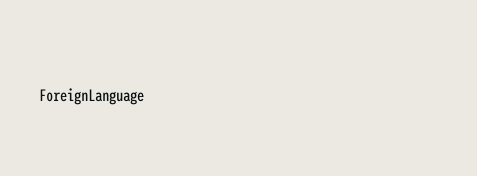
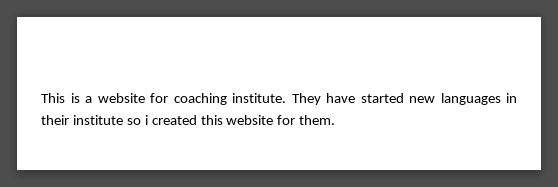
- ForeignLanguage
+ This is a website for coaching institute. They have started new languages in their institute so i created this website for them.

